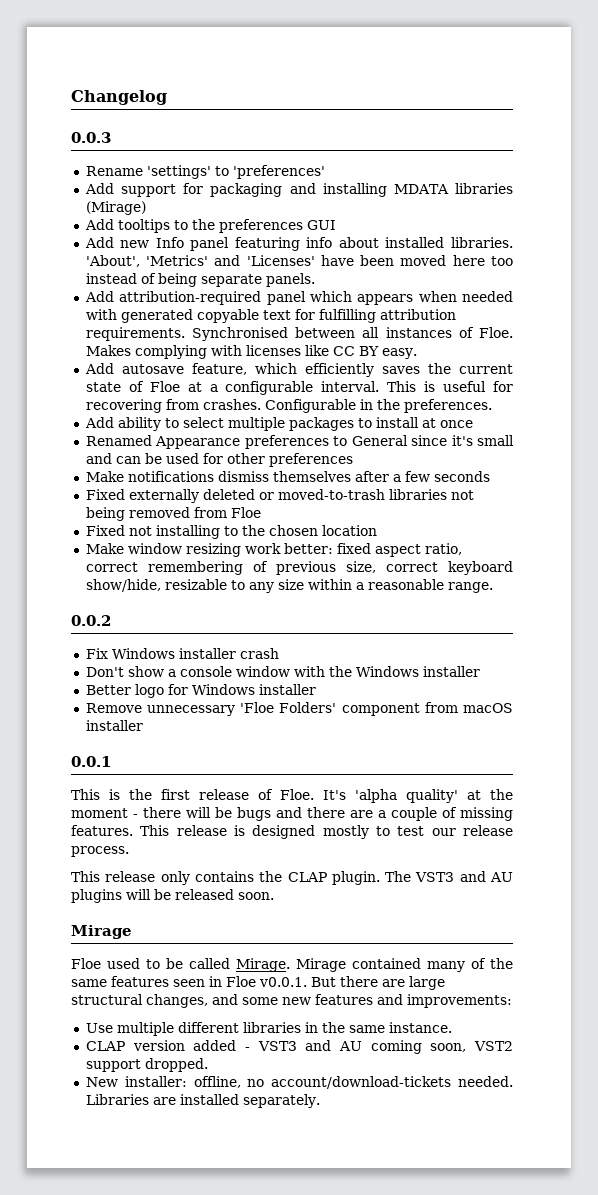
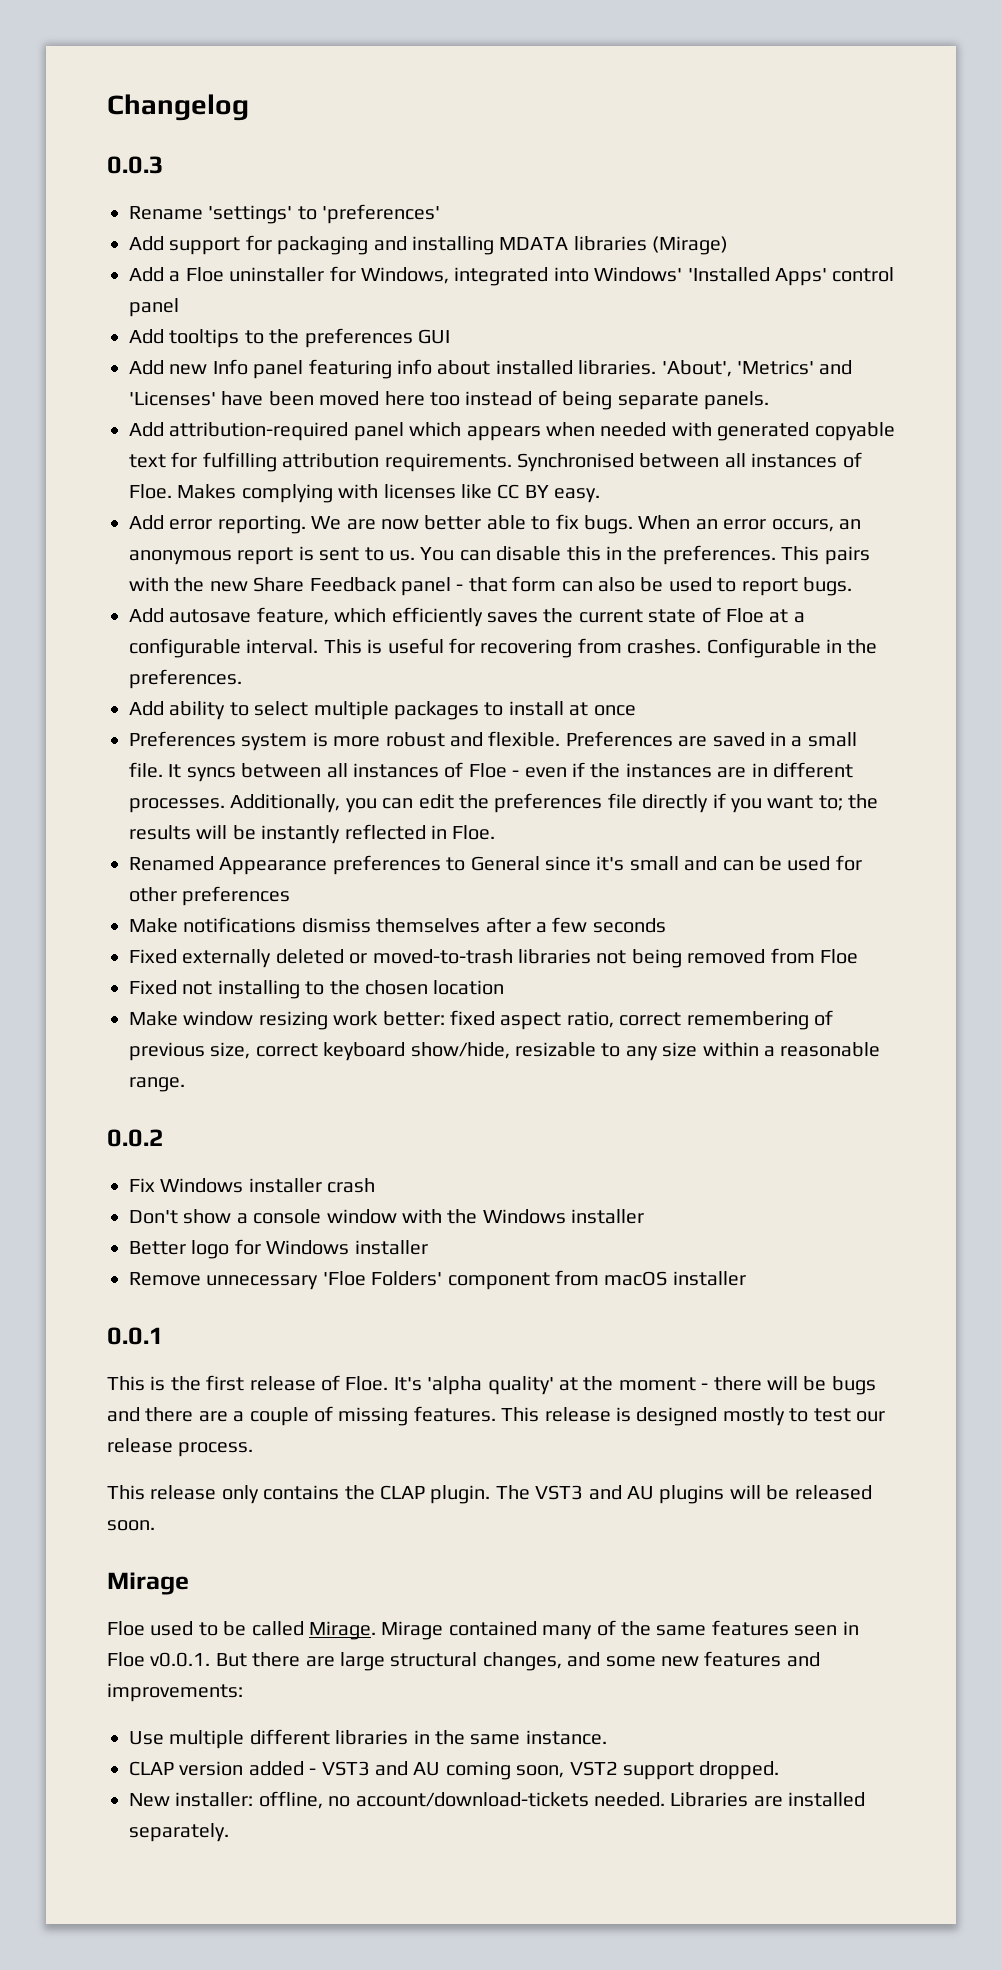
+ Add a Floe uninstaller for Windows, integrated into Windows' 'Installed Apps' control panel
+ Add error reporting. We are now better able to fix bugs. When an error occurs, an anonymous report is sent to us. You can disable this in the preferences. This pairs with the new Share Feedback panel - that form can also be used to report bugs.
+ Preferences system is more robust and flexible. Preferences are saved in a small file. It syncs between all instances of Floe - even if the instances are in different processes. Additionally, you can edit the preferences file directly if you want to; the results will be instantly reflected in Floe.

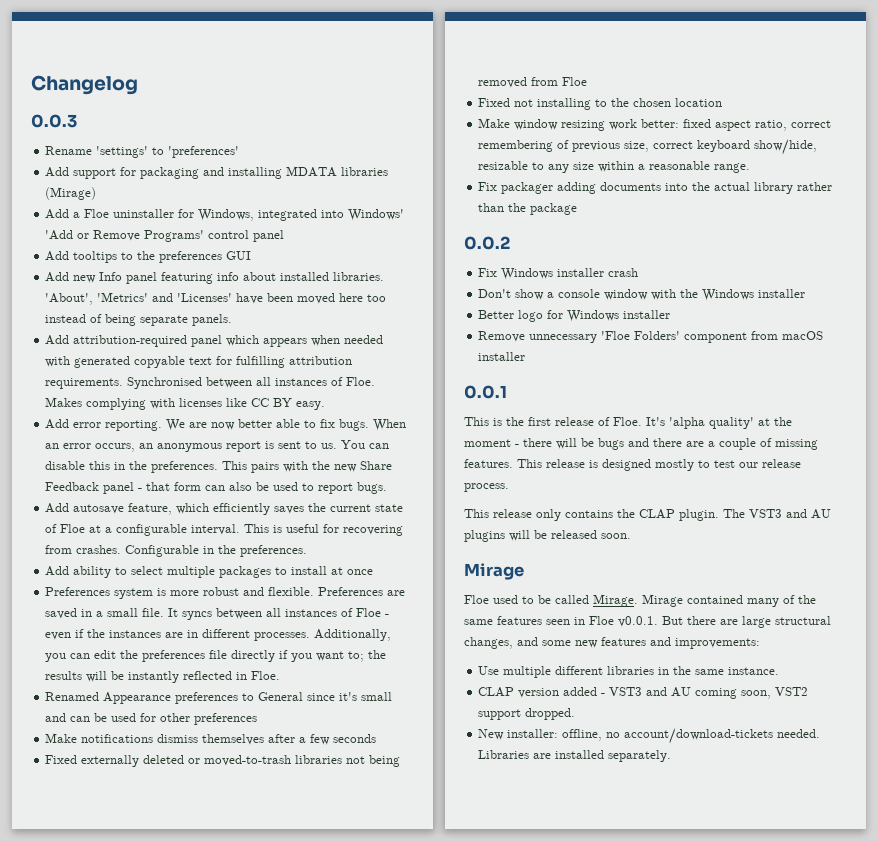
- Add a Floe uninstaller for Windows, integrated into Windows' 'Installed Apps' control panel
+ Add a Floe uninstaller for Windows, integrated into Windows' 'Add or Remove Programs' control panel
+ Fix packager adding documents into the actual library rather than the package

